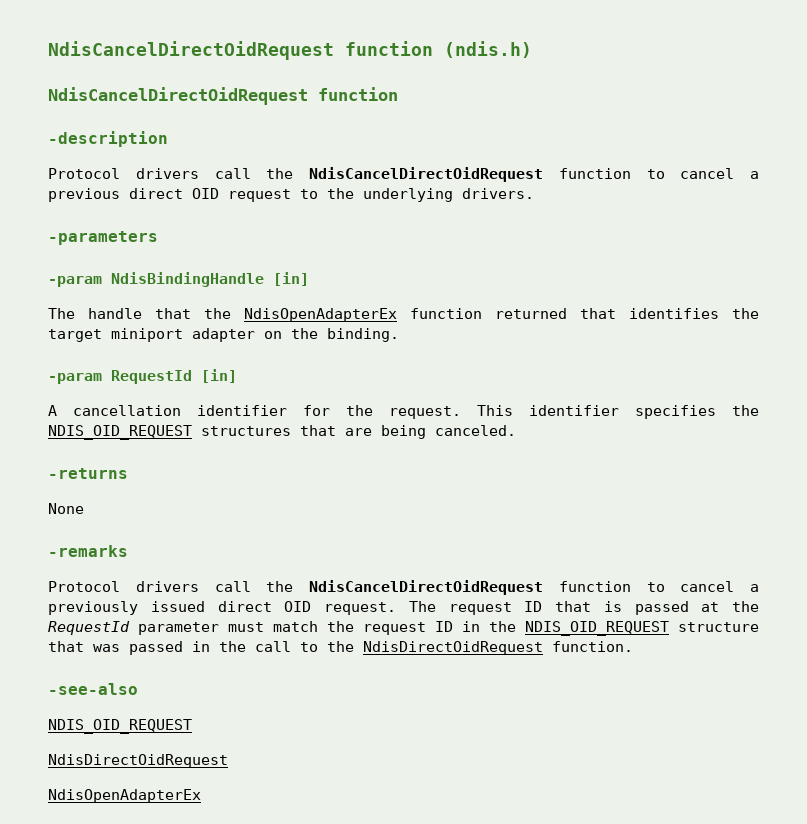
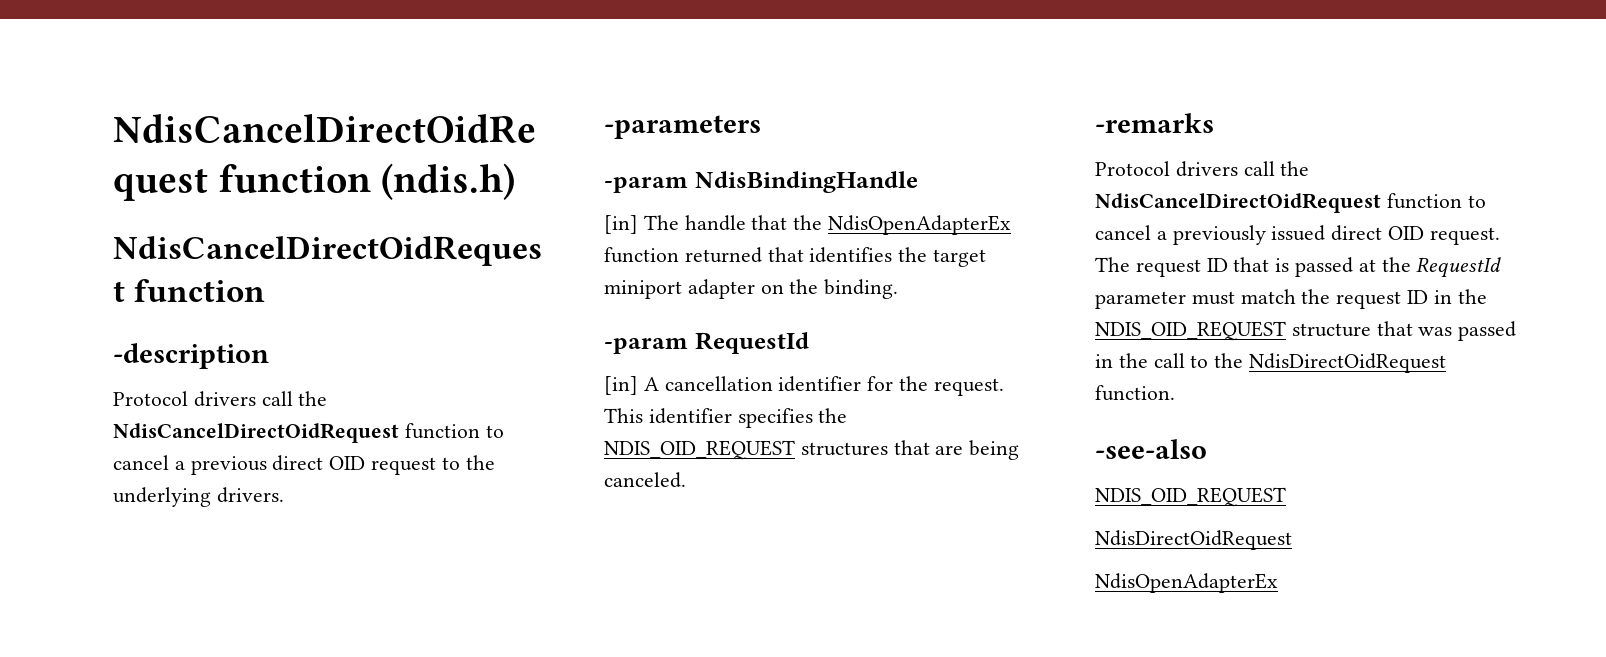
- -param NdisBindingHandle [in]
- The handle that the NdisOpenAdapterEx function returned that identifies the target miniport adapter on the binding.
+ -param NdisBindingHandle
+ [in] The handle that the NdisOpenAdapterEx function returned that identifies the target miniport adapter on the binding.
- -param RequestId [in]
- A cancellation identifier for the request.
+ -param RequestId
+ [in] A cancellation identifier for the request.
- -returns
- None

